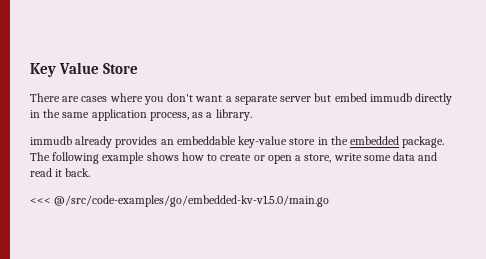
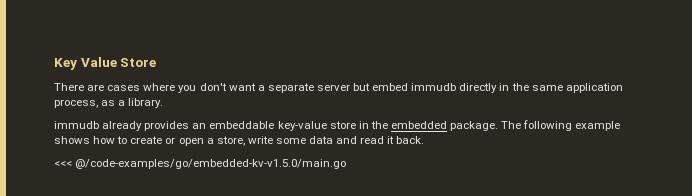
- <<< @/src/code-examples/go/embedded-kv-v1.5.0/main.go
+ <<< @/code-examples/go/embedded-kv-v1.5.0/main.go

